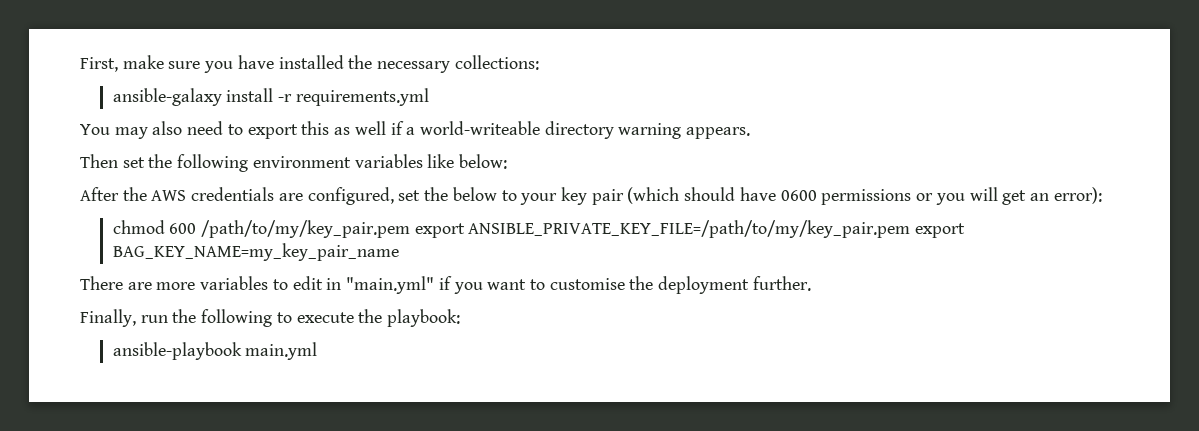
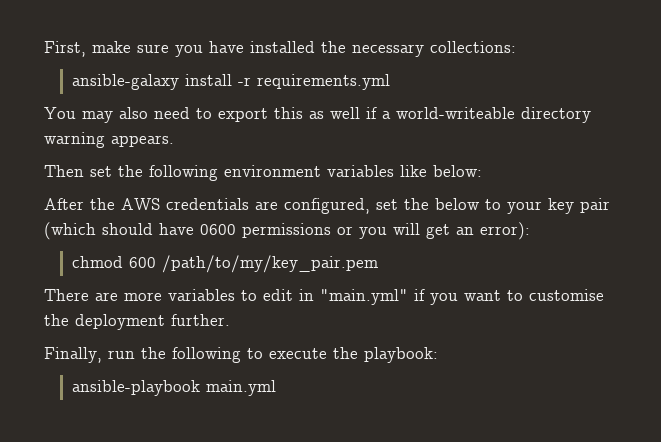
- chmod 600 /path/to/my/key_pair.pem export ANSIBLE_PRIVATE_KEY_FILE=/path/to/my/key_pair.pem export BAG_KEY_NAME=my_key_pair_name
+ chmod 600 /path/to/my/key_pair.pem

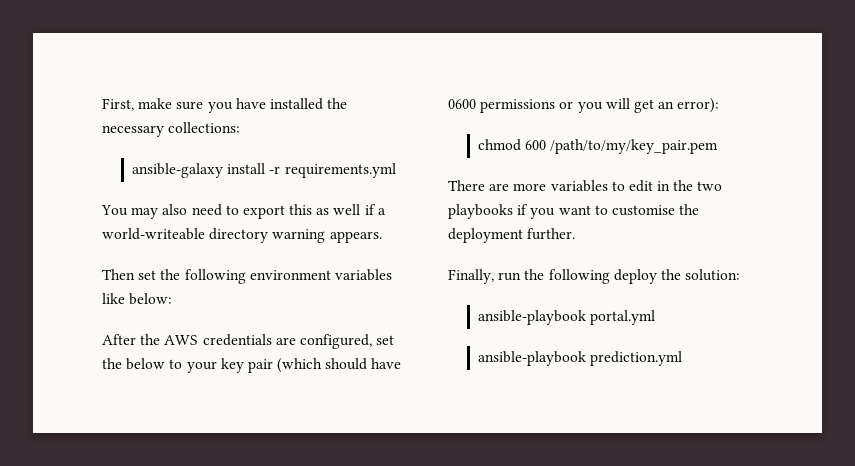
- There are more variables to edit in "main.yml" if you want to customise the deployment further.
+ There are more variables to edit in the two playbooks if you want to customise the deployment further.
- Finally, run the following to execute the playbook:
- ansible-playbook main.yml
+ Finally, run the following deploy the solution:
+ ansible-playbook portal.yml
+ ansible-playbook prediction.yml

